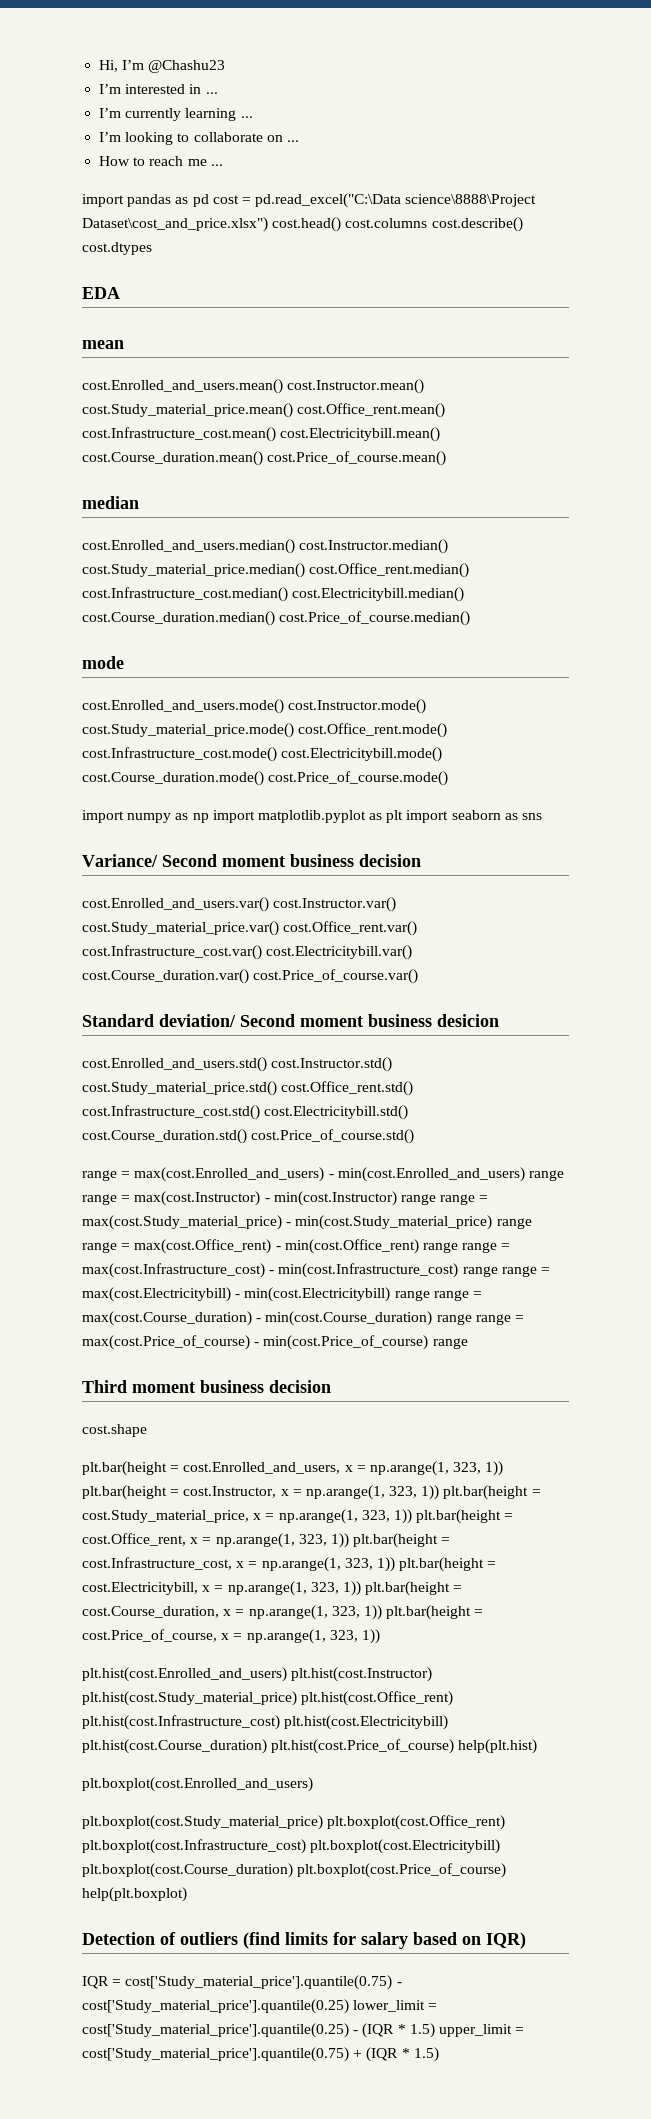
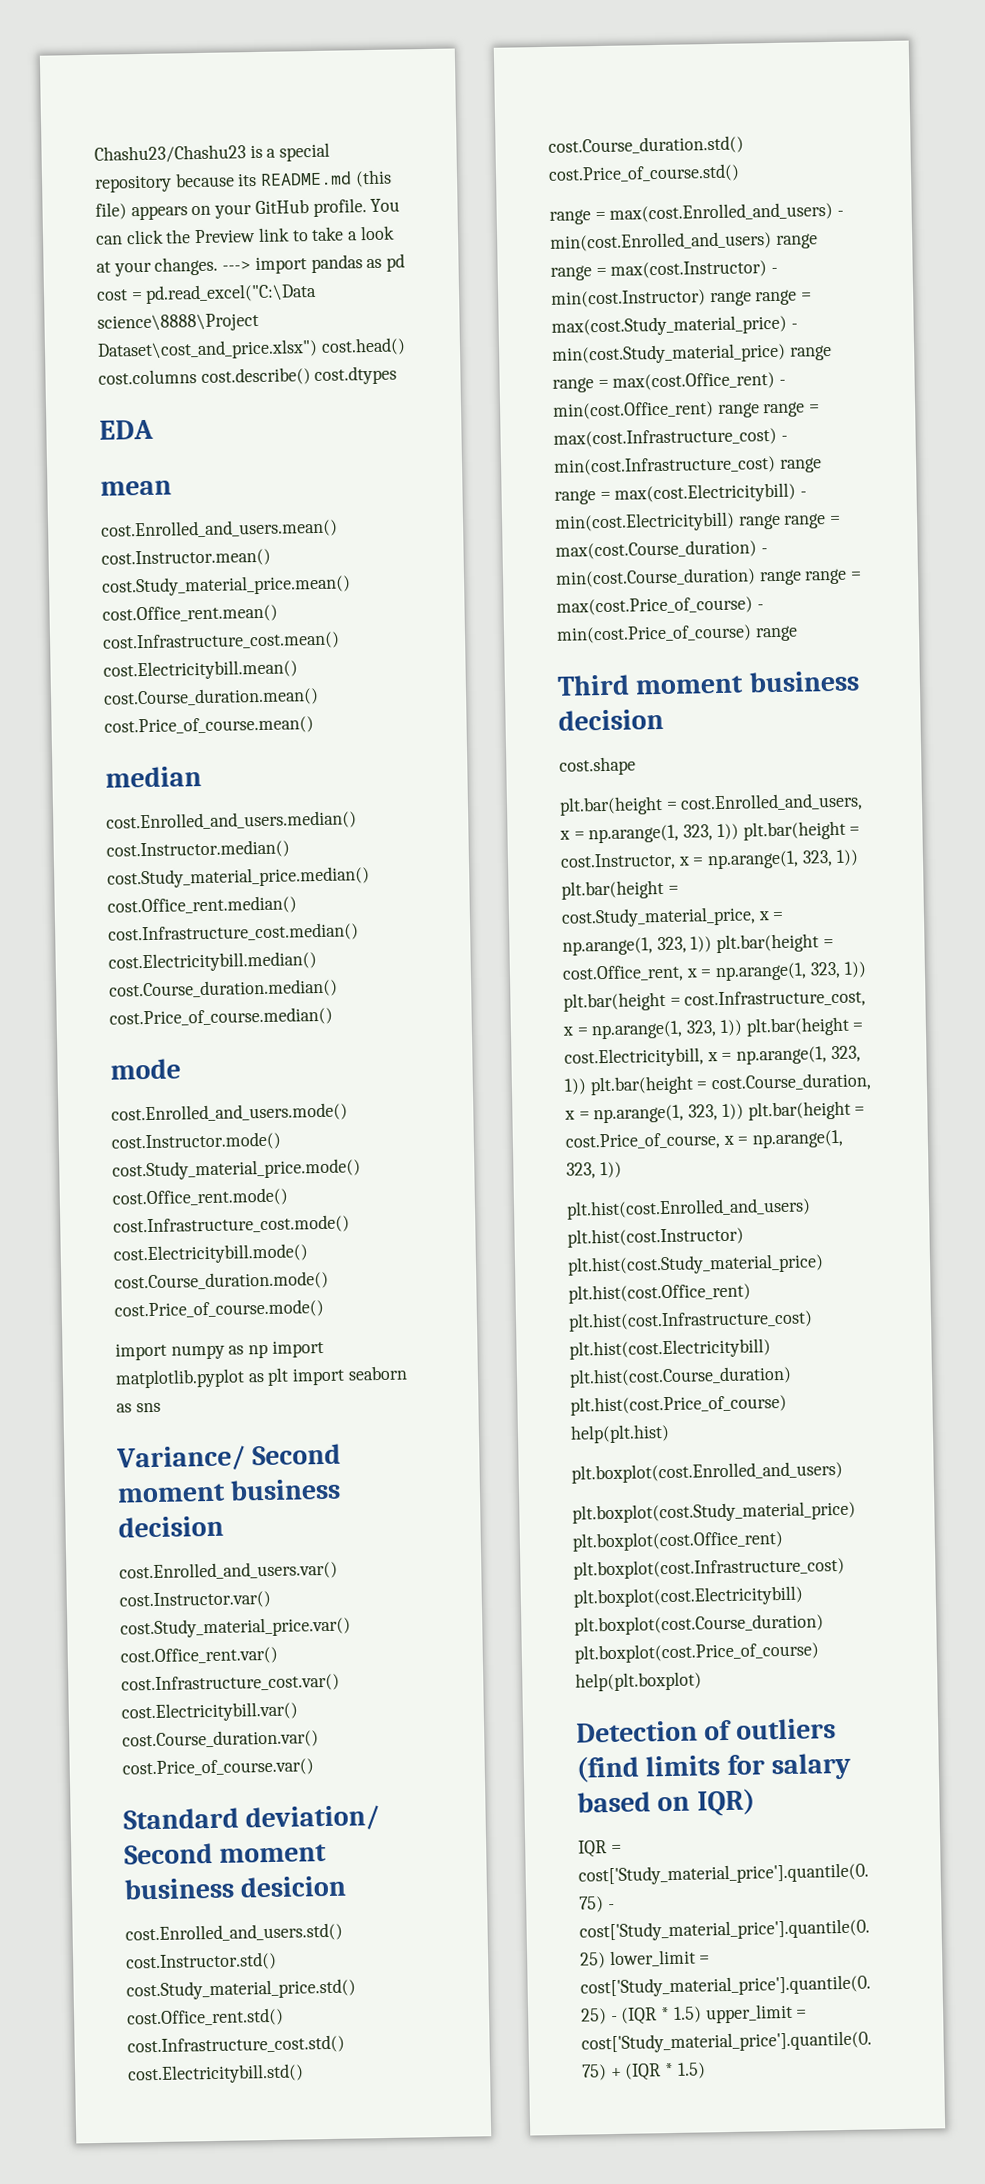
- Hi, I’m @Chashu23
- I’m interested in ...
- I’m currently learning ...
- I’m looking to collaborate on ...
- How to reach me ...
- import pandas as pd cost = pd.read_excel("C:\Data science\8888\Project Dataset\cost_and_price.xlsx") cost.head() cost.columns cost.describe() cost.dtypes
+ Chashu23/Chashu23 is a special repository because its README.md (this file) appears on your GitHub profile. You can click the Preview link to take a look at your changes. ---> import pandas as pd cost = pd.read_excel("C:\Data science\8888\Project Dataset\cost_and_price.xlsx") cost.head() cost.columns cost.describe() cost.dtypes

